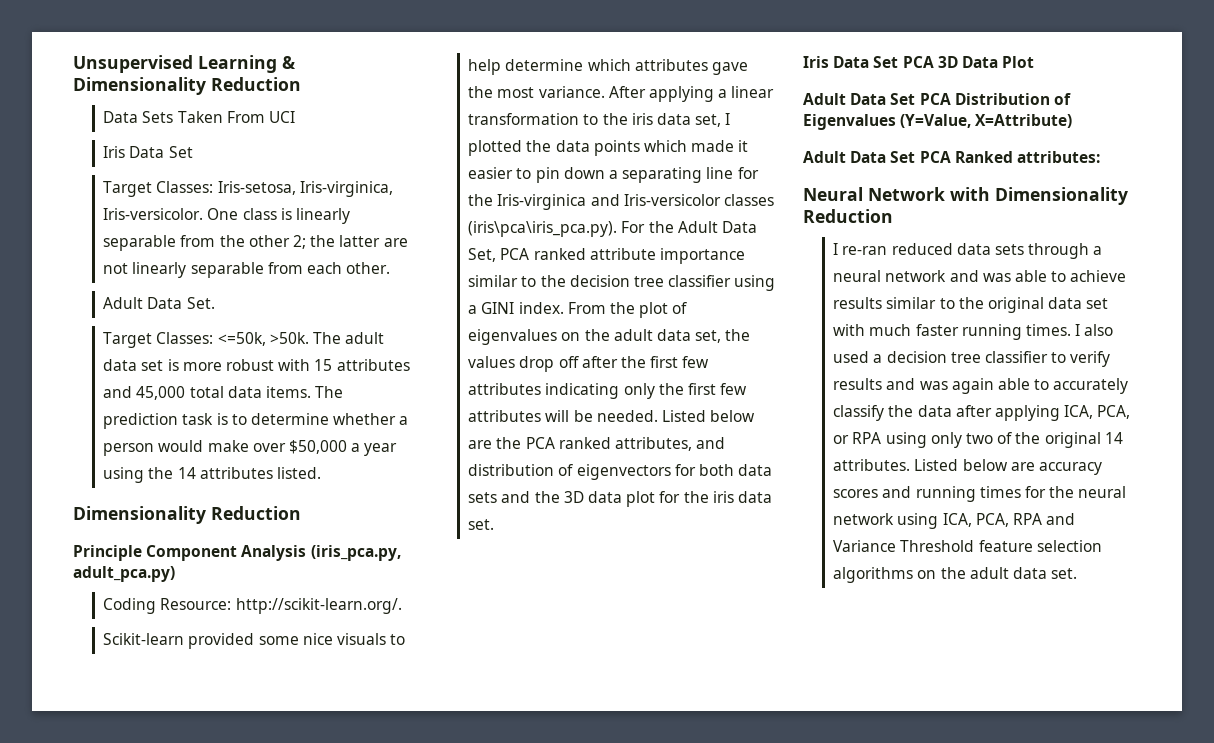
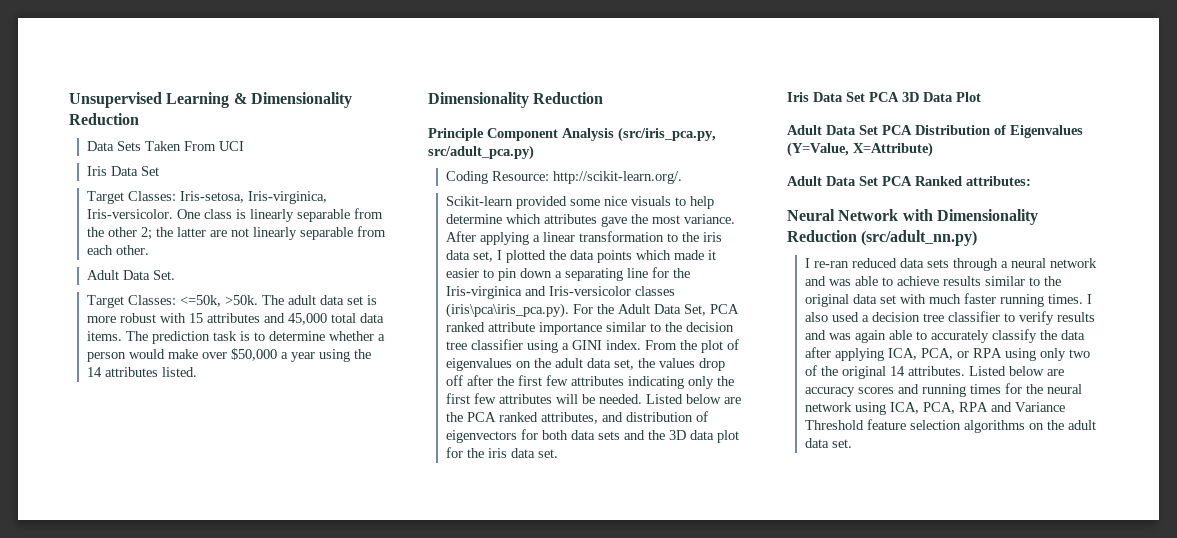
- Principle Component Analysis (iris_pca.py, adult_pca.py)
+ Principle Component Analysis (src/iris_pca.py, src/adult_pca.py)
- Neural Network with Dimensionality Reduction
+ Neural Network with Dimensionality Reduction (src/adult_nn.py)

